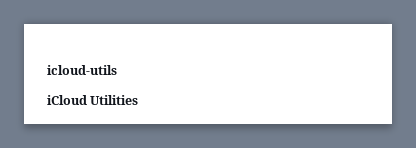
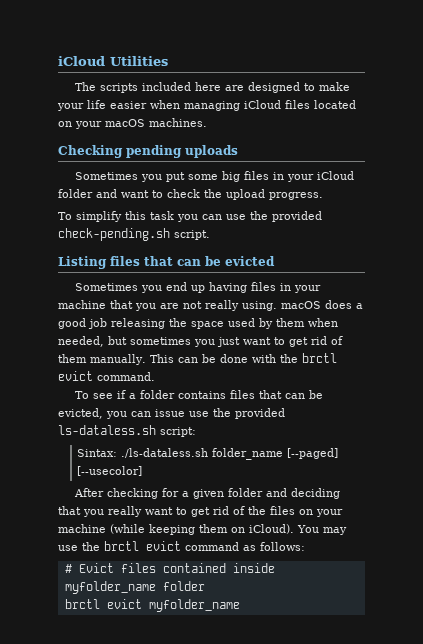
- icloud-utils
+ The scripts included here are designed to make your life easier when managing iCloud files located on your macOS machines.
+ Checking pending uploads
+ Sometimes you put some big files in your iCloud folder and want to check the upload progress.
+ To simplify this task you can use the provided check-pending.sh script.
+ Listing files that can be evicted
+ Sometimes you end up having files in your machine that you are not really using. macOS does a good job releasing the space used by them when needed, but sometimes you just want to get rid of them manually. This can be done with the brctl evict command.
+ To see if a folder contains files that can be evicted, you can issue use the provided ls-dataless.sh script:
+ Sintax: ./ls-dataless.sh folder_name [--paged] [--usecolor]
+ After checking for a given folder and deciding that you really want to get rid of the files on your machine (while keeping them on iCloud). You may use the brctl evict command as follows:
+ # Evict files contained inside myfolder_name folder
+ brctl evict myfolder_name

